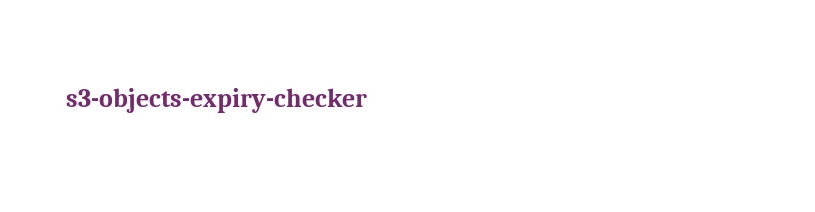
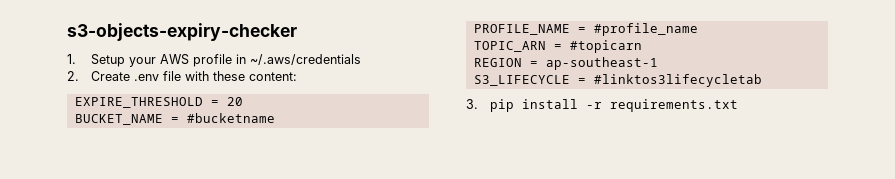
+ 1. Setup your AWS profile in ~/.aws/credentials
+ 2. Create .env file with these content:
+ EXPIRE_THRESHOLD = 20
+ BUCKET_NAME = #bucketname
+ PROFILE_NAME = #profile_name
+ TOPIC_ARN = #topicarn
+ REGION = ap-southeast-1
+ S3_LIFECYCLE = #linktos3lifecycletab
+ 3. pip install -r requirements.txt

